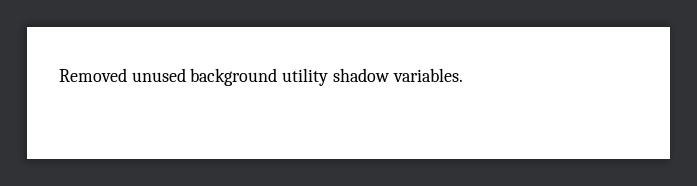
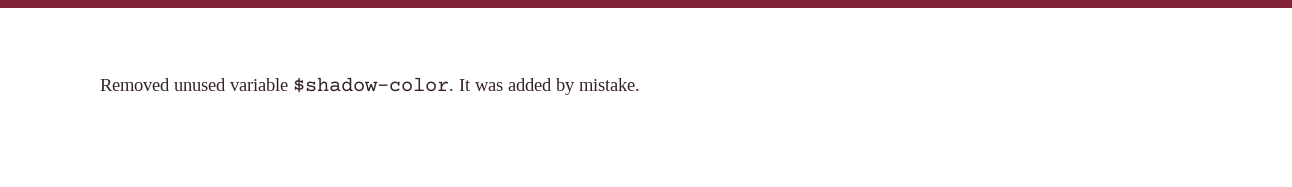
- Removed unused background utility shadow variables.
+ Removed unused variable $shadow-color. It was added by mistake.

